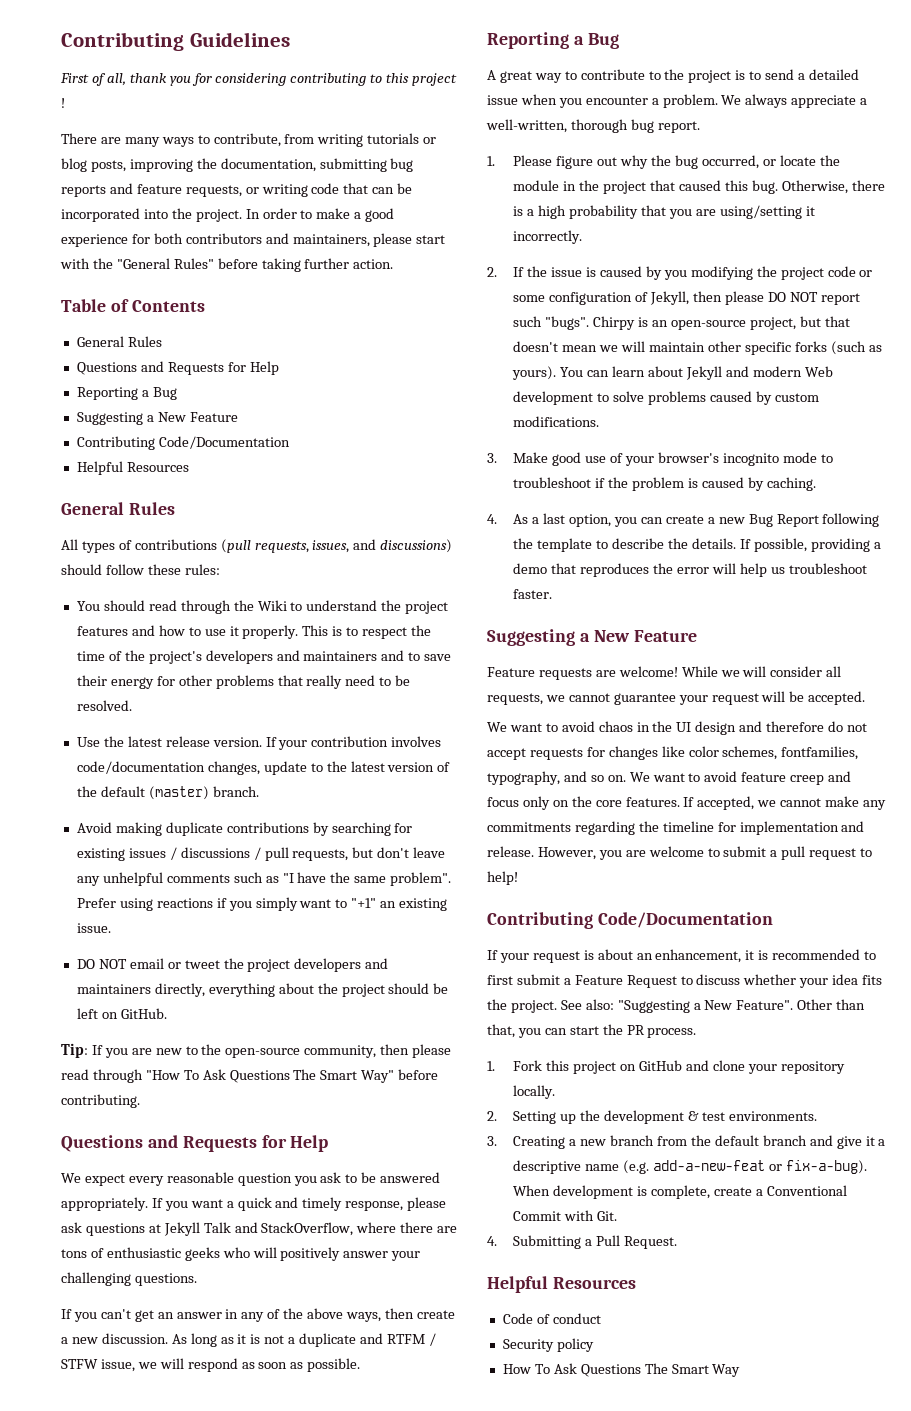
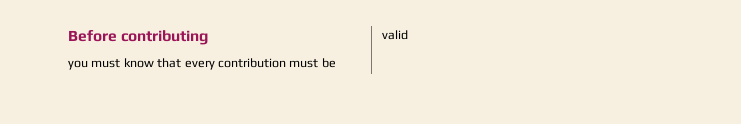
- Contributing Guidelines
- First of all, thank you for considering contributing to this project !
- There are many ways to contribute, from writing tutorials or blog posts, improving the documentation, submitting bug reports and feature requests, or writing code that can be incorporated into the project. In order to make a good experience for both contributors and maintainers, please start with the "General Rules" before taking further action.
- Table of Contents
- General Rules
- Questions and Requests for Help
- Reporting a Bug
- Suggesting a New Feature
- Contributing Code/Documentation
- Helpful Resources
- General Rules
- All types of contributions (pull requests, issues, and discussions) should follow these rules:
- You should read through the Wiki to understand the project features and how to use it properly. This is to respect the time of the project's developers and maintainers and to save their energy for other problems that really need to be resolved.
- Use the latest release version. If your contribution involves code/documentation changes, update to the latest version of the default (master) branch.
- Avoid making duplicate contributions by searching for existing issues / discussions / pull requests, but don't leave any unhelpful comments such as "I have the same problem". Prefer using reactions if you simply want to "+1" an existing issue.
- DO NOT email or tweet the project developers and maintainers directly, everything about the project should be left on GitHub.
- Tip: If you are new to the open-source community, then please read through "How To Ask Questions The Smart Way" before contributing.
- Questions and Requests for Help
- We expect every reasonable question you ask to be answered appropriately. If you want a quick and timely response, please ask questions at Jekyll Talk and StackOverflow, where there are tons of enthusiastic geeks who will positively answer your challenging questions.
- If you can't get an answer in any of the above ways, then create a new discussion. As long as it is not a duplicate and RTFM / STFW issue, we will respond as soon as possible.
- Reporting a Bug
- A great way to contribute to the project is to send a detailed issue when you encounter a problem. We always appreciate a well-written, thorough bug report.
- 1. Please figure out why the bug occurred, or locate the module in the project that caused this bug. Otherwise, there is a high probability that you are using/setting it incorrectly.
- 2. If the issue is caused by you modifying the project code or some configuration of Jekyll, then please DO NOT report such "bugs". Chirpy is an open-source project, but that doesn't mean we will maintain other specific forks (such as yours). You can learn about Jekyll and modern Web development to solve problems caused by custom modifications.
- 3. Make good use of your browser's incognito mode to troubleshoot if the problem is caused by caching.
- 4. As a last option, you can create a new Bug Report following the template to describe the details. If possible, providing a demo that reproduces the error will help us troubleshoot faster.
- Suggesting a New Feature
- Feature requests are welcome! While we will consider all requests, we cannot guarantee your request will be accepted.
- We want to avoid chaos in the UI design and therefore do not accept requests for changes like color schemes, fontfamilies, typography, and so on. We want to avoid feature creep and focus only on the core features. If accepted, we cannot make any commitments regarding the timeline for implementation and release. However, you are welcome to submit a pull request to help!
- Contributing Code/Documentation
- If your request is about an enhancement, it is recommended to first submit a Feature Request to discuss whether your idea fits the project. See also: "Suggesting a New Feature". Other than that, you can start the PR process.
- 1. Fork this project on GitHub and clone your repository locally.
- 2. Setting up the development & test environments.
- 3. Creating a new branch from the default branch and give it a descriptive name (e.g. add-a-new-feat or fix-a-bug). When development is complete, create a Conventional Commit with Git.
- 4. Submitting a Pull Request.
- Helpful Resources
- Code of conduct
- Security policy
- How To Ask Questions The Smart Way
+ Before contributing
+ you must know that every contribution must be valid

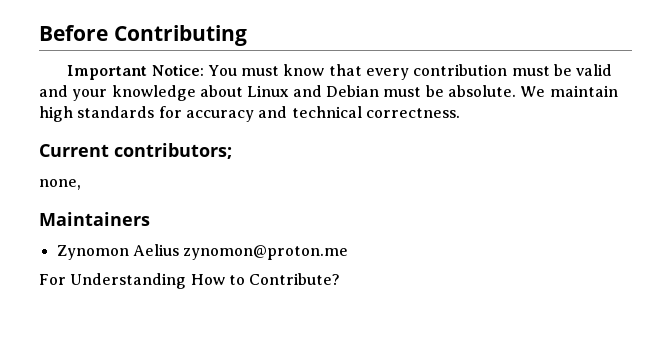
- Before contributing
- you must know that every contribution must be valid
+ Before Contributing
+ Important Notice: You must know that every contribution must be valid and your knowledge about Linux and Debian must be absolute. We maintain high standards for accuracy and technical correctness.
+ Current contributors;
+ none,
+ Maintainers
+ Zynomon Aelius zynomon@proton.me
+ For Understanding How to Contribute?

